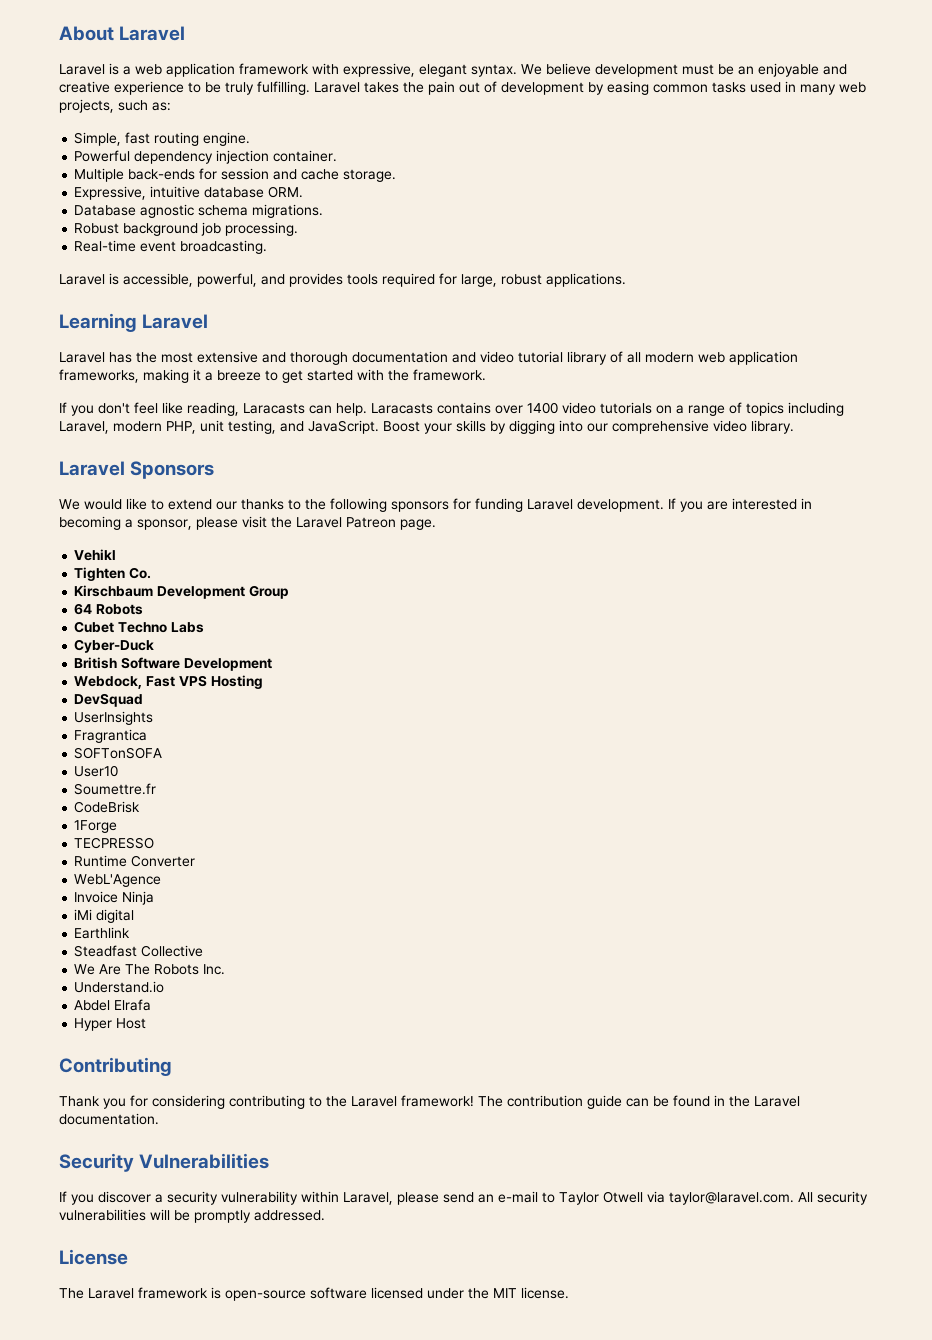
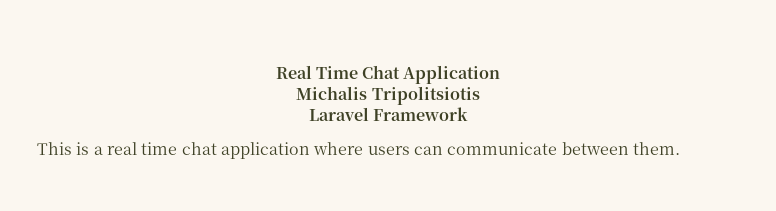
- About Laravel
- Laravel is a web application framework with expressive, elegant syntax. We believe development must be an enjoyable and creative experience to be truly fulfilling. Laravel takes the pain out of development by easing common tasks used in many web projects, such as:
- Simple, fast routing engine.
- Powerful dependency injection container.
- Multiple back-ends for session and cache storage.
- Expressive, intuitive database ORM.
- Database agnostic schema migrations.
- Robust background job processing.
- Real-time event broadcasting.
- Laravel is accessible, powerful, and provides tools required for large, robust applications.
- Learning Laravel
- Laravel has the most extensive and thorough documentation and video tutorial library of all modern web application frameworks, making it a breeze to get started with the framework.
- If you don't feel like reading, Laracasts can help. Laracasts contains over 1400 video tutorials on a range of topics including Laravel, modern PHP, unit testing, and JavaScript. Boost your skills by digging into our comprehensive video library.
- Laravel Sponsors
- We would like to extend our thanks to the following sponsors for funding Laravel development. If you are interested in becoming a sponsor, please visit the Laravel Patreon page.
- Vehikl
- Tighten Co.
- Kirschbaum Development Group
- 64 Robots
- Cubet Techno Labs
- Cyber-Duck
- British Software Development
- Webdock, Fast VPS Hosting
- DevSquad
- UserInsights
- Fragrantica
- SOFTonSOFA
- User10
- Soumettre.fr
- CodeBrisk
- 1Forge
- TECPRESSO
- Runtime Converter
- WebL'Agence
- Invoice Ninja
- iMi digital
- Earthlink
- Steadfast Collective
- We Are The Robots Inc.
- Understand.io
- Abdel Elrafa
- Hyper Host
- Contributing
- Thank you for considering contributing to the Laravel framework! The contribution guide can be found in the Laravel documentation.
- Security Vulnerabilities
- If you discover a security vulnerability within Laravel, please send an e-mail to Taylor Otwell via taylor@laravel.com. All security vulnerabilities will be promptly addressed.
- License
- The Laravel framework is open-source software licensed under the MIT license.
+ Real Time Chat Application
+ Michalis Tripolitsiotis
+ Laravel Framework
+ This is a real time chat application where users can communicate between them.

